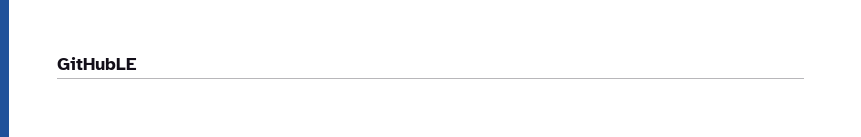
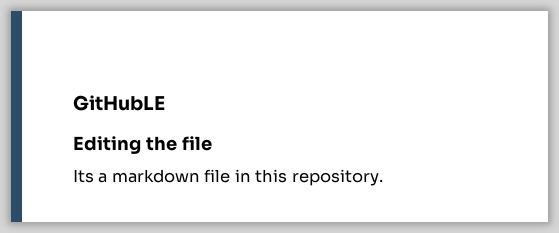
+ Editing the file
+ Its a markdown file in this repository.

